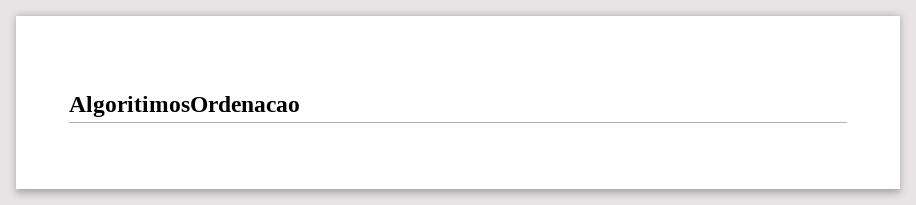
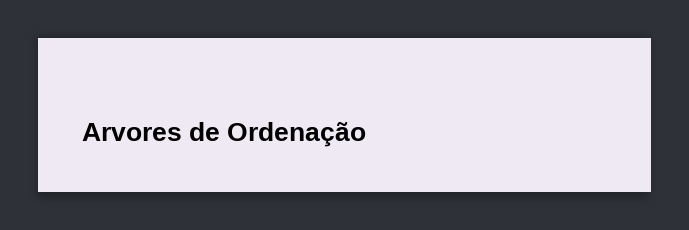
- AlgoritimosOrdenacao
+ Arvores de Ordenação

